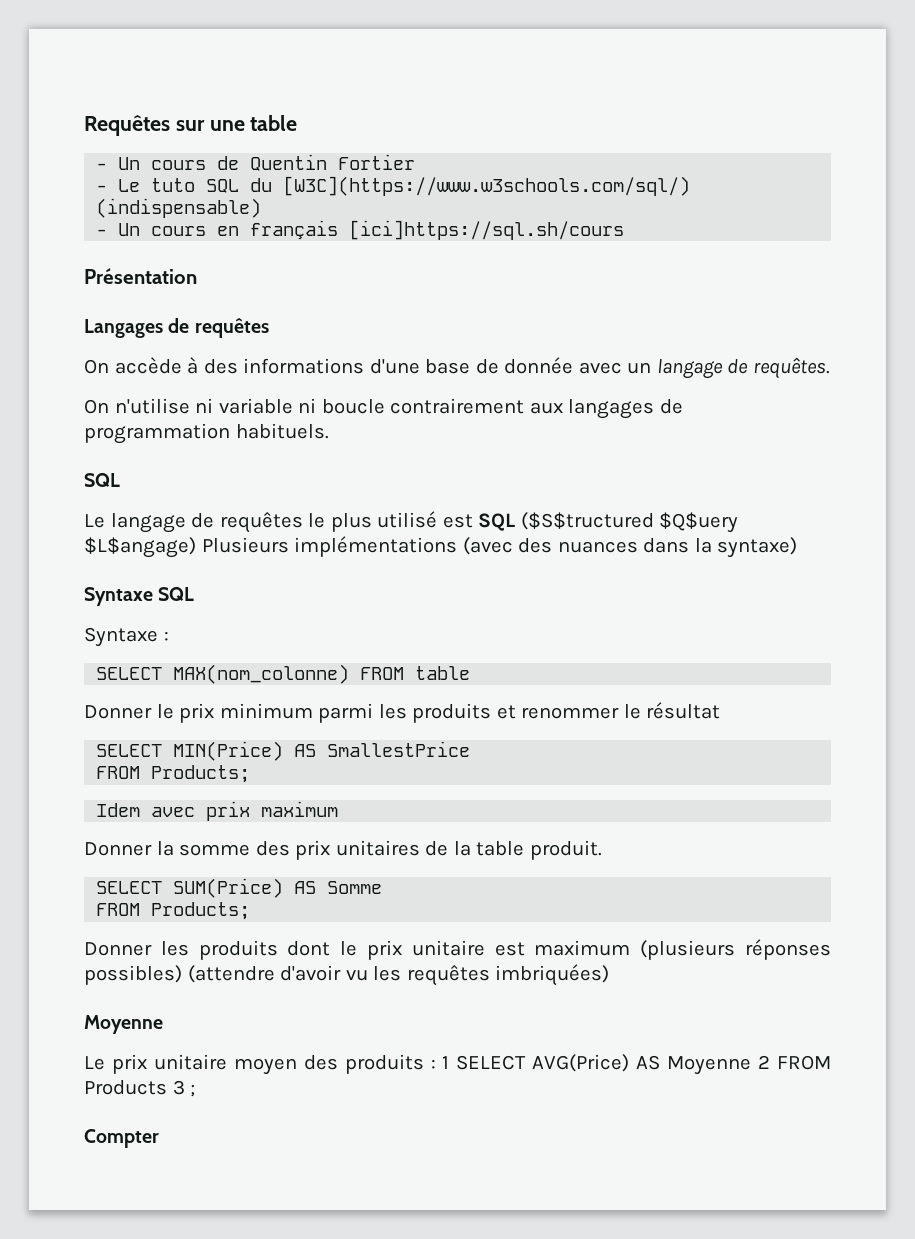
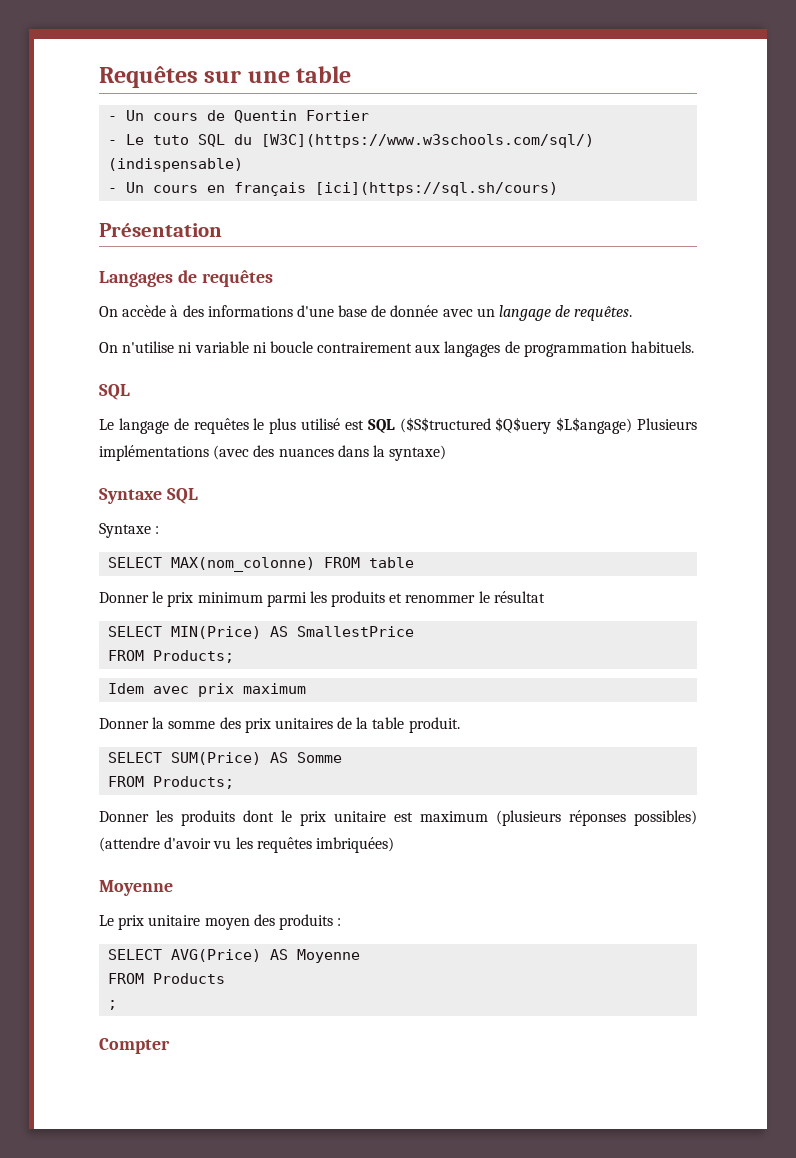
- - Un cours en français [ici]https://sql.sh/cours
+ - Un cours en français [ici](https://sql.sh/cours)
- Le prix unitaire moyen des produits : 1 SELECT AVG(Price) AS Moyenne 2 FROM Products 3 ;
+ Le prix unitaire moyen des produits :
+ SELECT AVG(Price) AS Moyenne
+ FROM Products
+ ;

